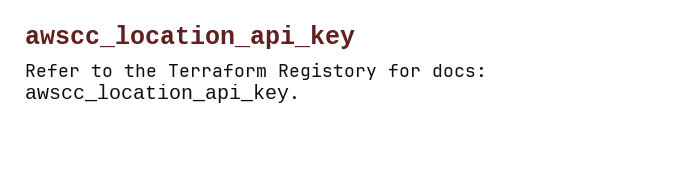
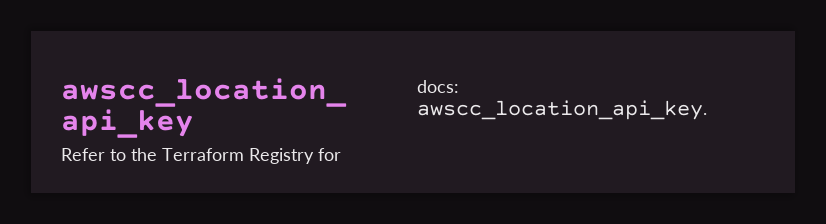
- Refer to the Terraform Registory for docs: awscc_location_api_key.
+ Refer to the Terraform Registry for docs: awscc_location_api_key.

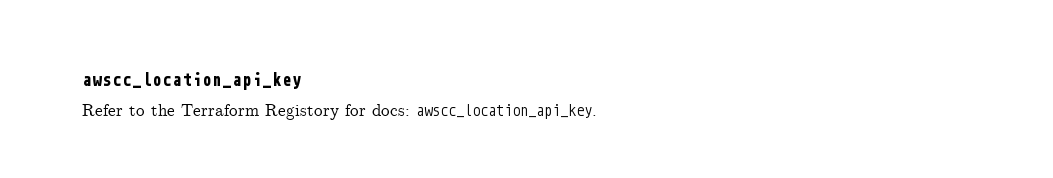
- Refer to the Terraform Registry for docs: awscc_location_api_key.
+ Refer to the Terraform Registory for docs: awscc_location_api_key.

